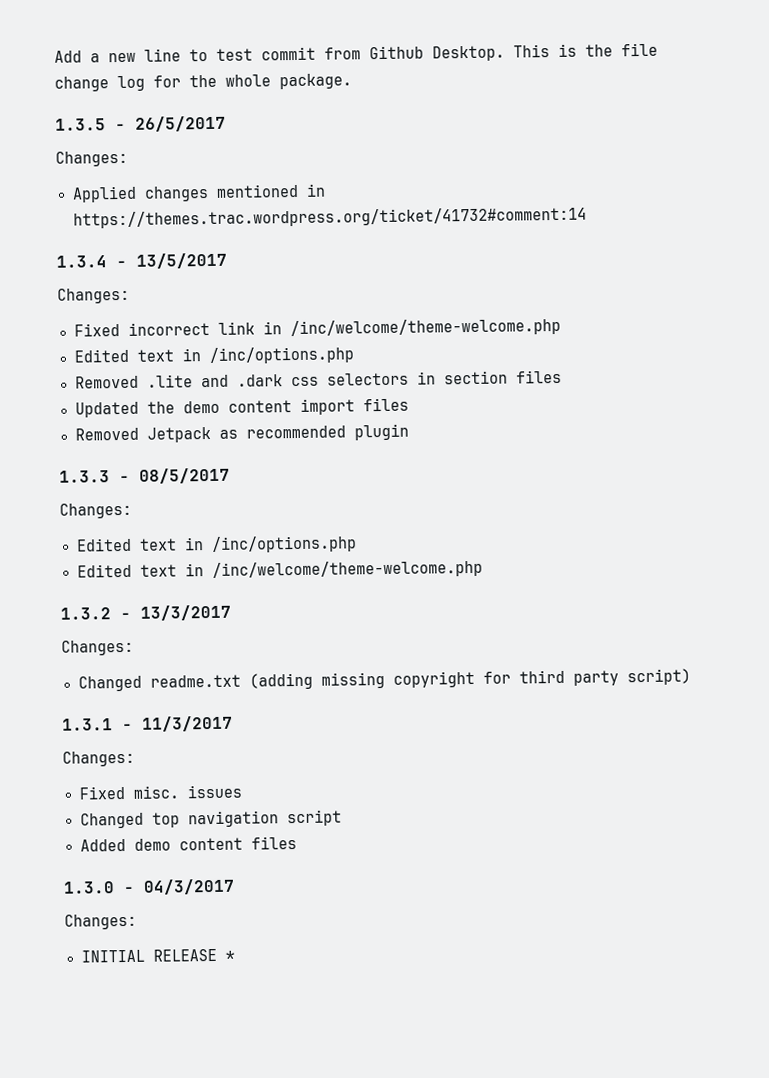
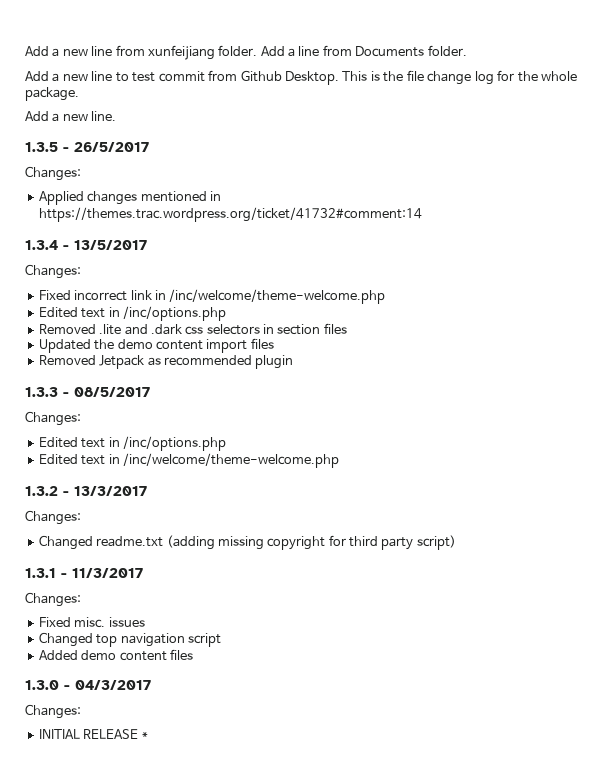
+ Add a new line from xunfeijiang folder. Add a line from Documents folder.
+ Add a new line.

